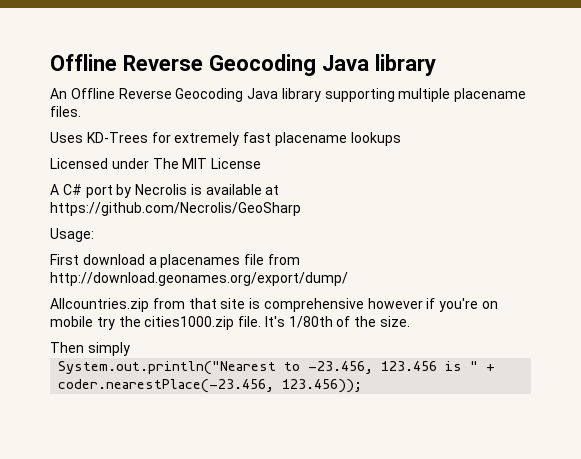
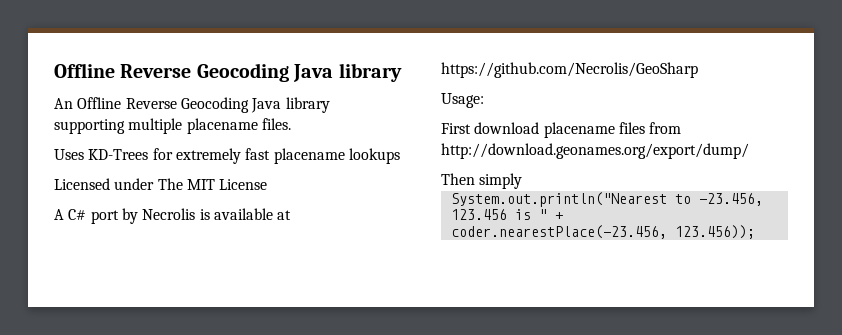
- First download a placenames file from http://download.geonames.org/export/dump/
+ First download placename files from http://download.geonames.org/export/dump/
- Allcountries.zip from that site is comprehensive however if you're on mobile try the cities1000.zip file. It's 1/80th of the size.

